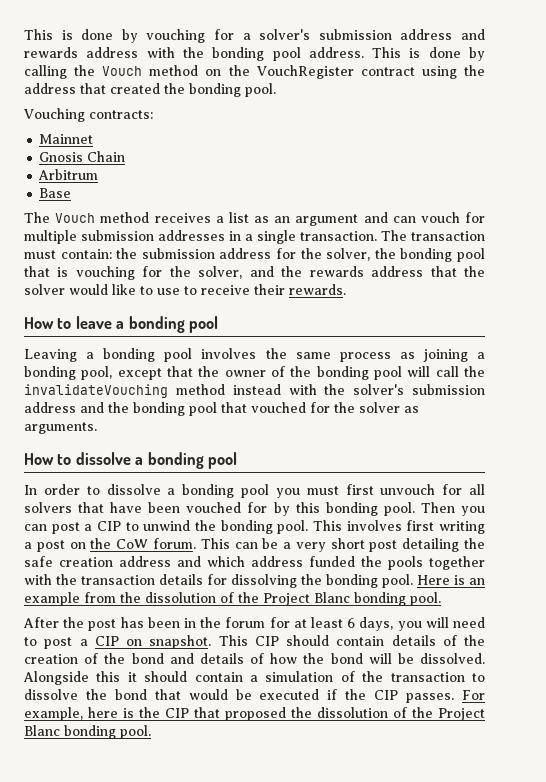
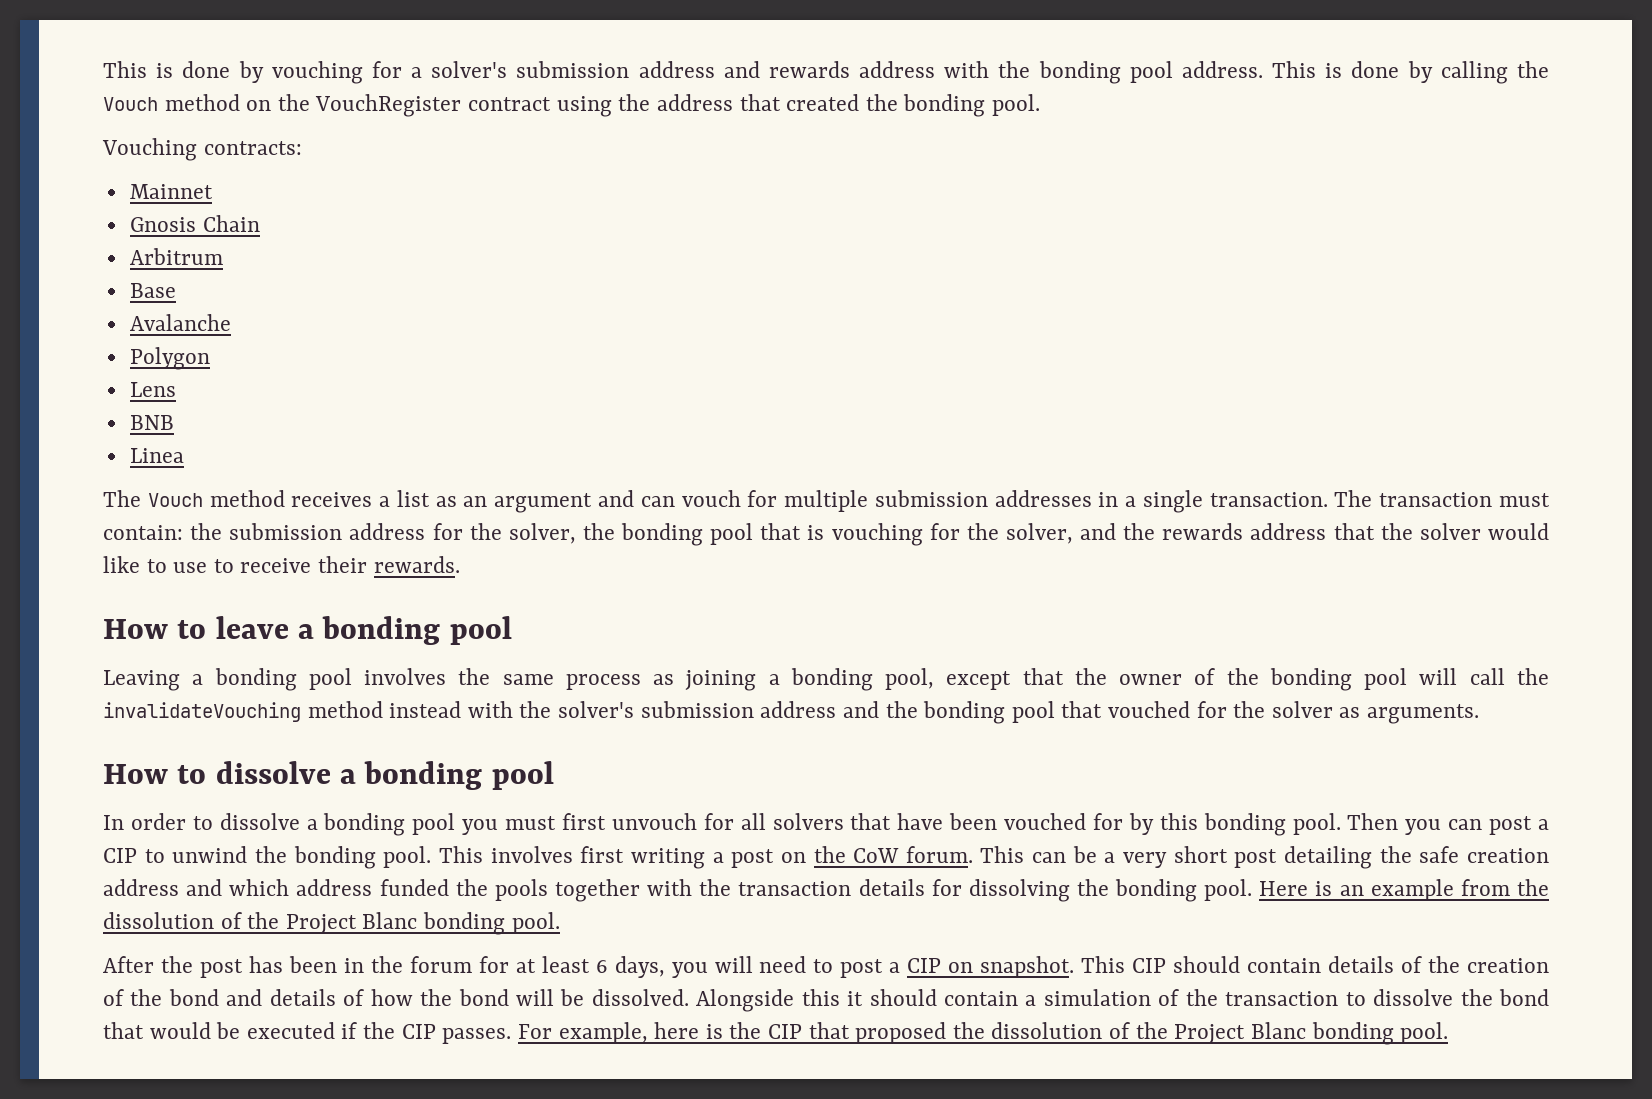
+ Avalanche
+ Polygon
+ Lens
+ BNB
+ Linea

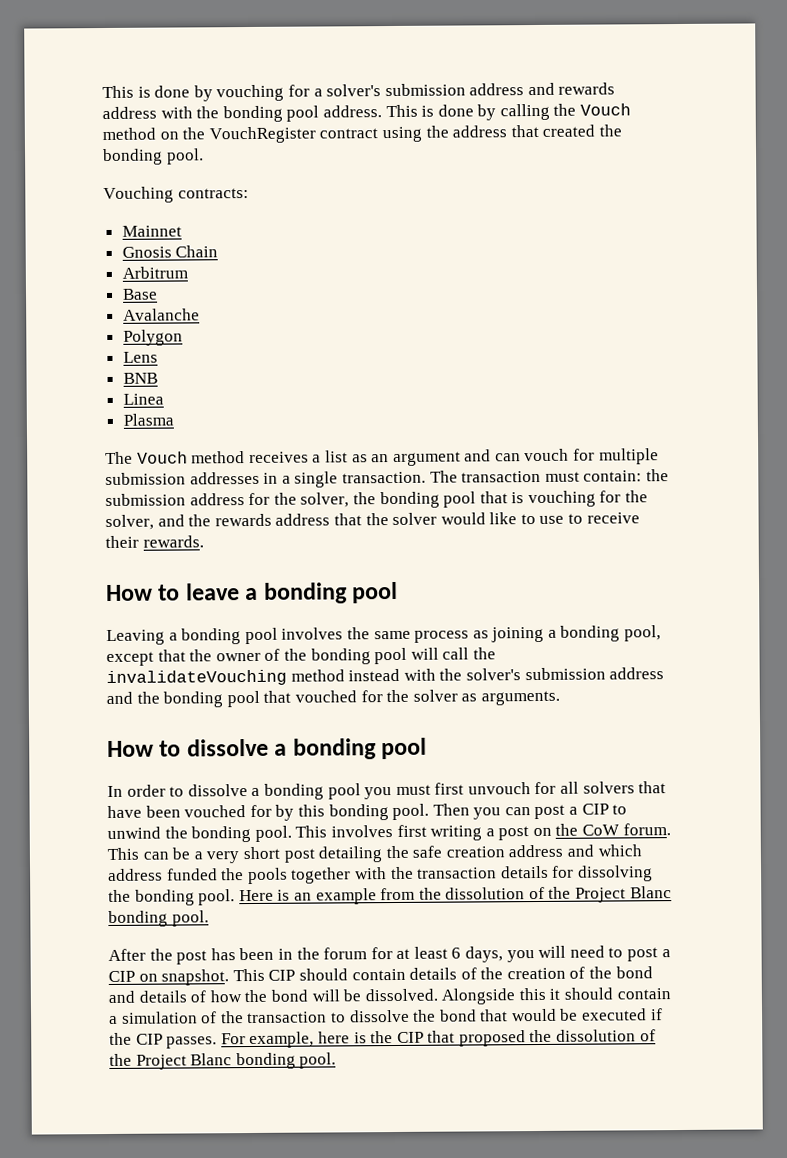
+ Plasma

